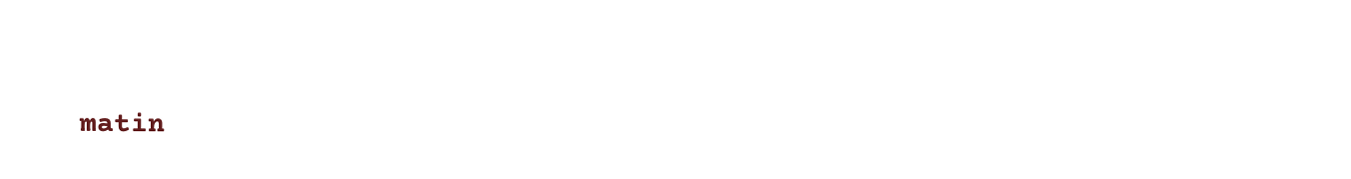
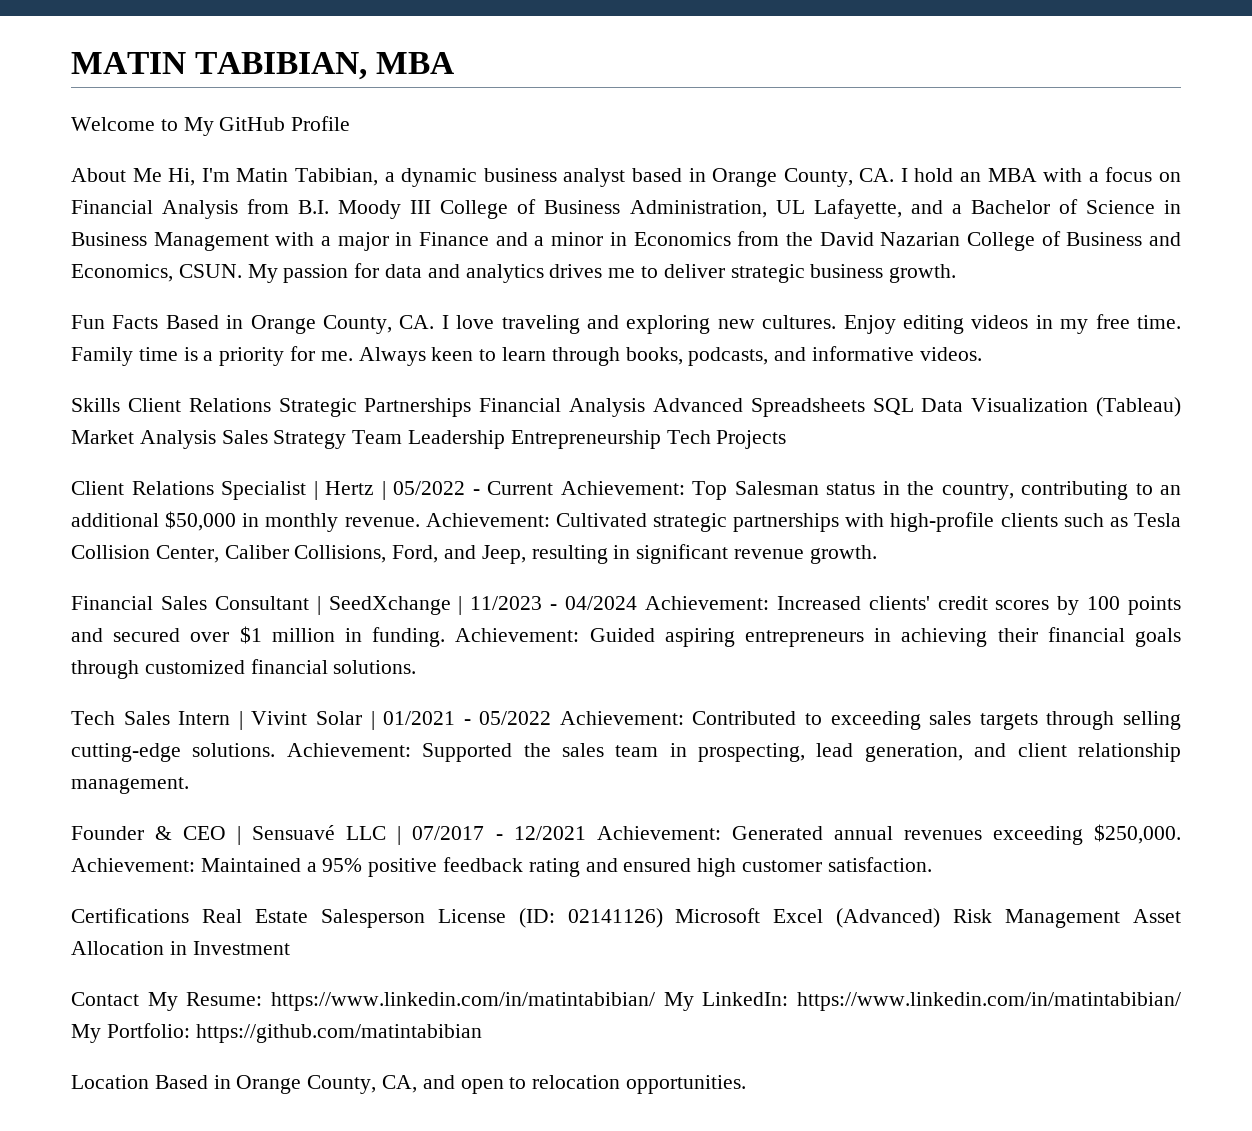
- matin
+ MATIN TABIBIAN, MBA
+ Welcome to My GitHub Profile
+ About Me Hi, I'm Matin Tabibian, a dynamic business analyst based in Orange County, CA. I hold an MBA with a focus on Financial Analysis from B.I. Moody III College of Business Administration, UL Lafayette, and a Bachelor of Science in Business Management with a major in Finance and a minor in Economics from the David Nazarian College of Business and Economics, CSUN. My passion for data and analytics drives me to deliver strategic business growth.
+ Fun Facts Based in Orange County, CA. I love traveling and exploring new cultures. Enjoy editing videos in my free time. Family time is a priority for me. Always keen to learn through books, podcasts, and informative videos.
+ Skills Client Relations Strategic Partnerships Financial Analysis Advanced Spreadsheets SQL Data Visualization (Tableau) Market Analysis Sales Strategy Team Leadership Entrepreneurship Tech Projects
+ Client Relations Specialist | Hertz | 05/2022 - Current Achievement: Top Salesman status in the country, contributing to an additional $50,000 in monthly revenue. Achievement: Cultivated strategic partnerships with high-profile clients such as Tesla Collision Center, Caliber Collisions, Ford, and Jeep, resulting in significant revenue growth.
+ Financial Sales Consultant | SeedXchange | 11/2023 - 04/2024 Achievement: Increased clients' credit scores by 100 points and secured over $1 million in funding. Achievement: Guided aspiring entrepreneurs in achieving their financial goals through customized financial solutions.
+ Tech Sales Intern | Vivint Solar | 01/2021 - 05/2022 Achievement: Contributed to exceeding sales targets through selling cutting-edge solutions. Achievement: Supported the sales team in prospecting, lead generation, and client relationship management.
+ Founder & CEO | Sensuavé LLC | 07/2017 - 12/2021 Achievement: Generated annual revenues exceeding $250,000. Achievement: Maintained a 95% positive feedback rating and ensured high customer satisfaction.
+ Certifications Real Estate Salesperson License (ID: 02141126) Microsoft Excel (Advanced) Risk Management Asset Allocation in Investment
+ Contact My Resume: https://www.linkedin.com/in/matintabibian/ My LinkedIn: https://www.linkedin.com/in/matintabibian/ My Portfolio: https://github.com/matintabibian
+ Location Based in Orange County, CA, and open to relocation opportunities.

